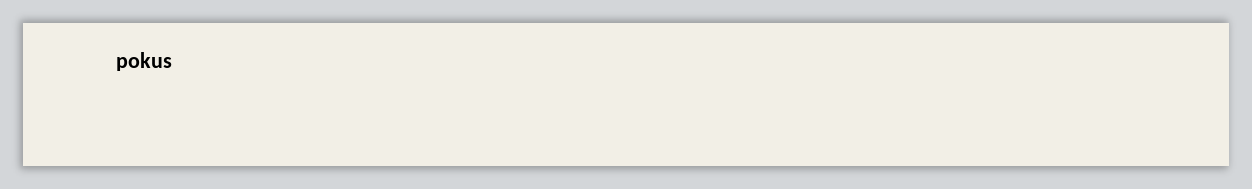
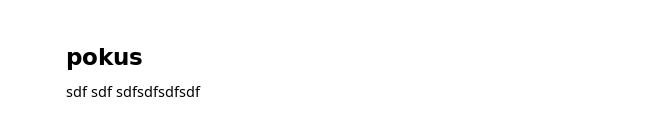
+ sdf sdf sdfsdfsdfsdf

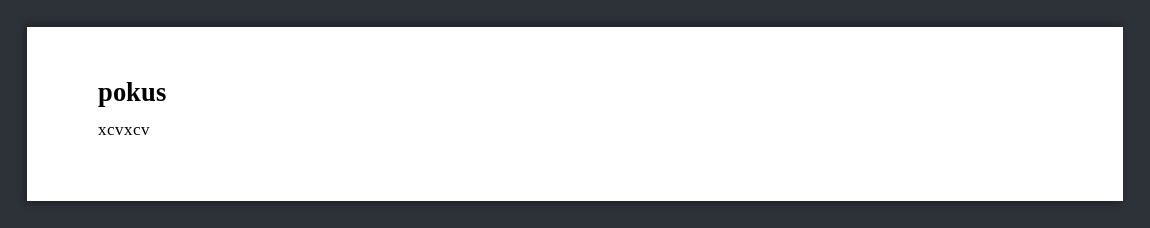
- sdf sdf sdfsdfsdfsdf
+ xcvxcv

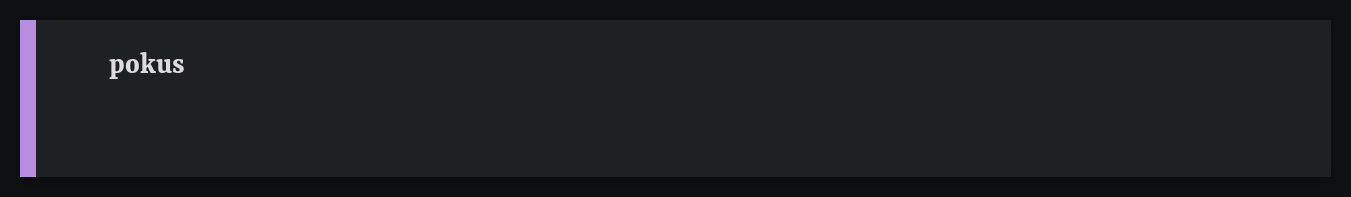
- xcvxcv

